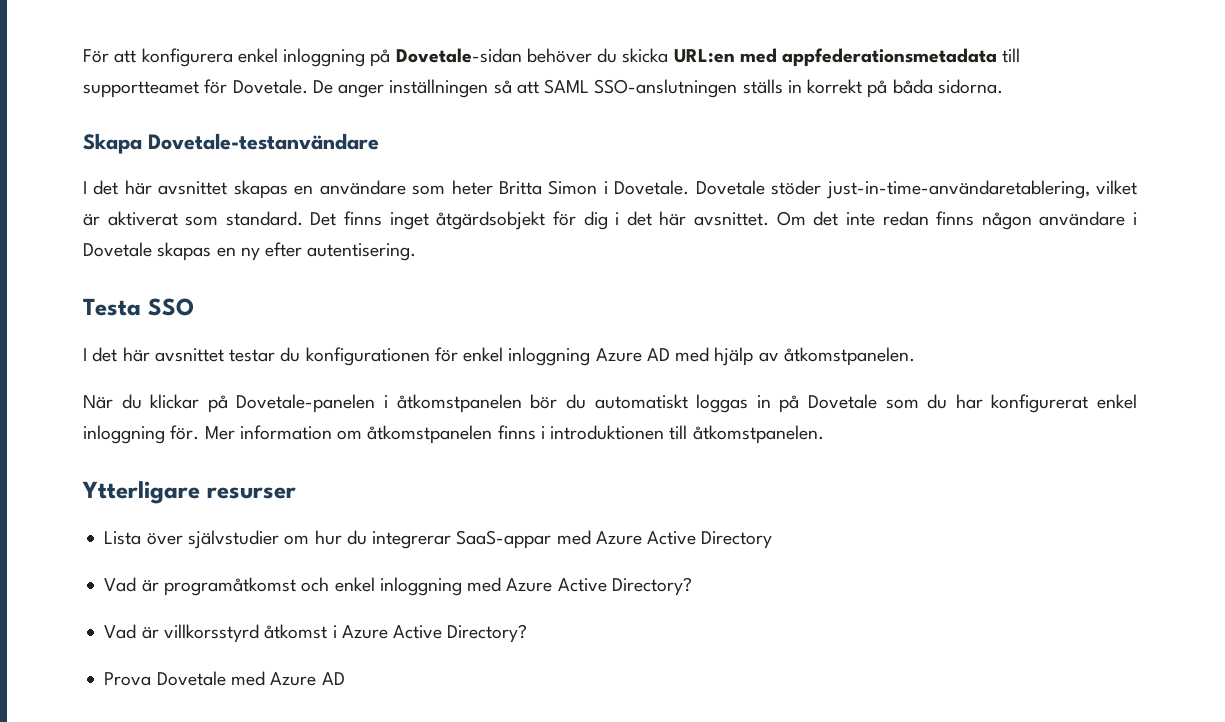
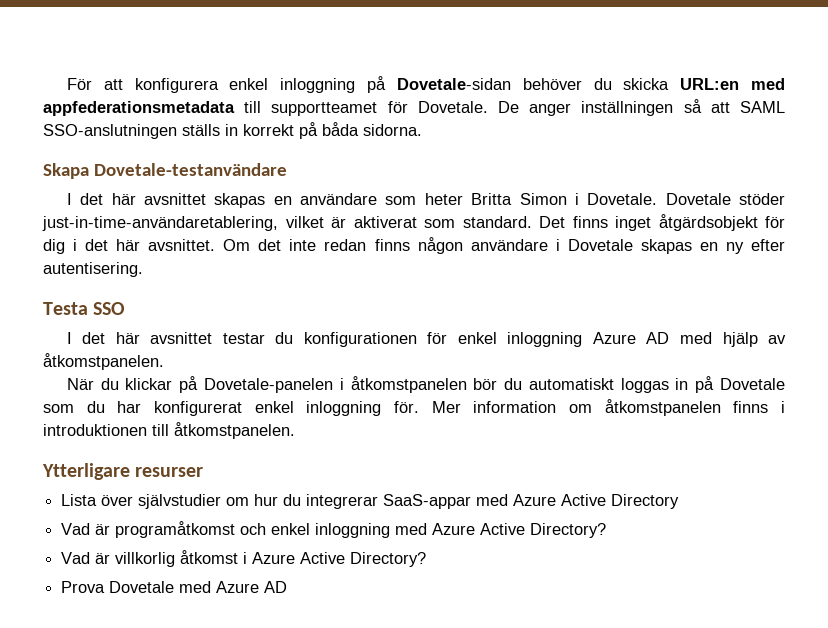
- Vad är villkorsstyrd åtkomst i Azure Active Directory?
+ Vad är villkorlig åtkomst i Azure Active Directory?

